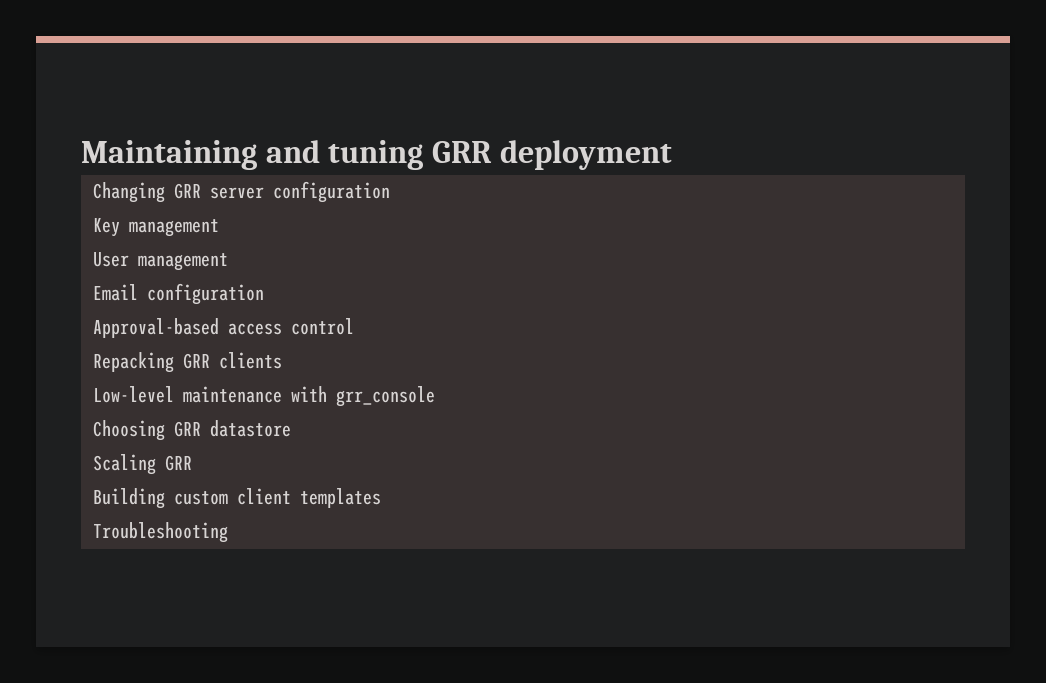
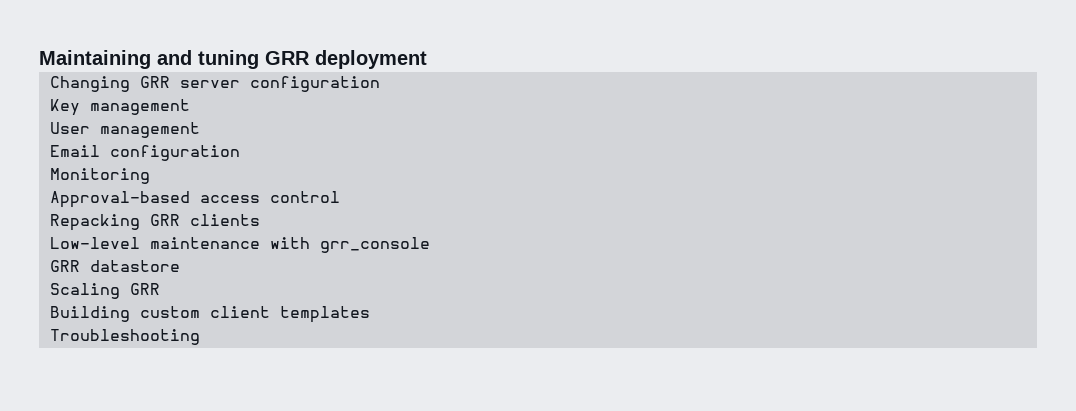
+ Monitoring
- Choosing GRR datastore
+ GRR datastore

